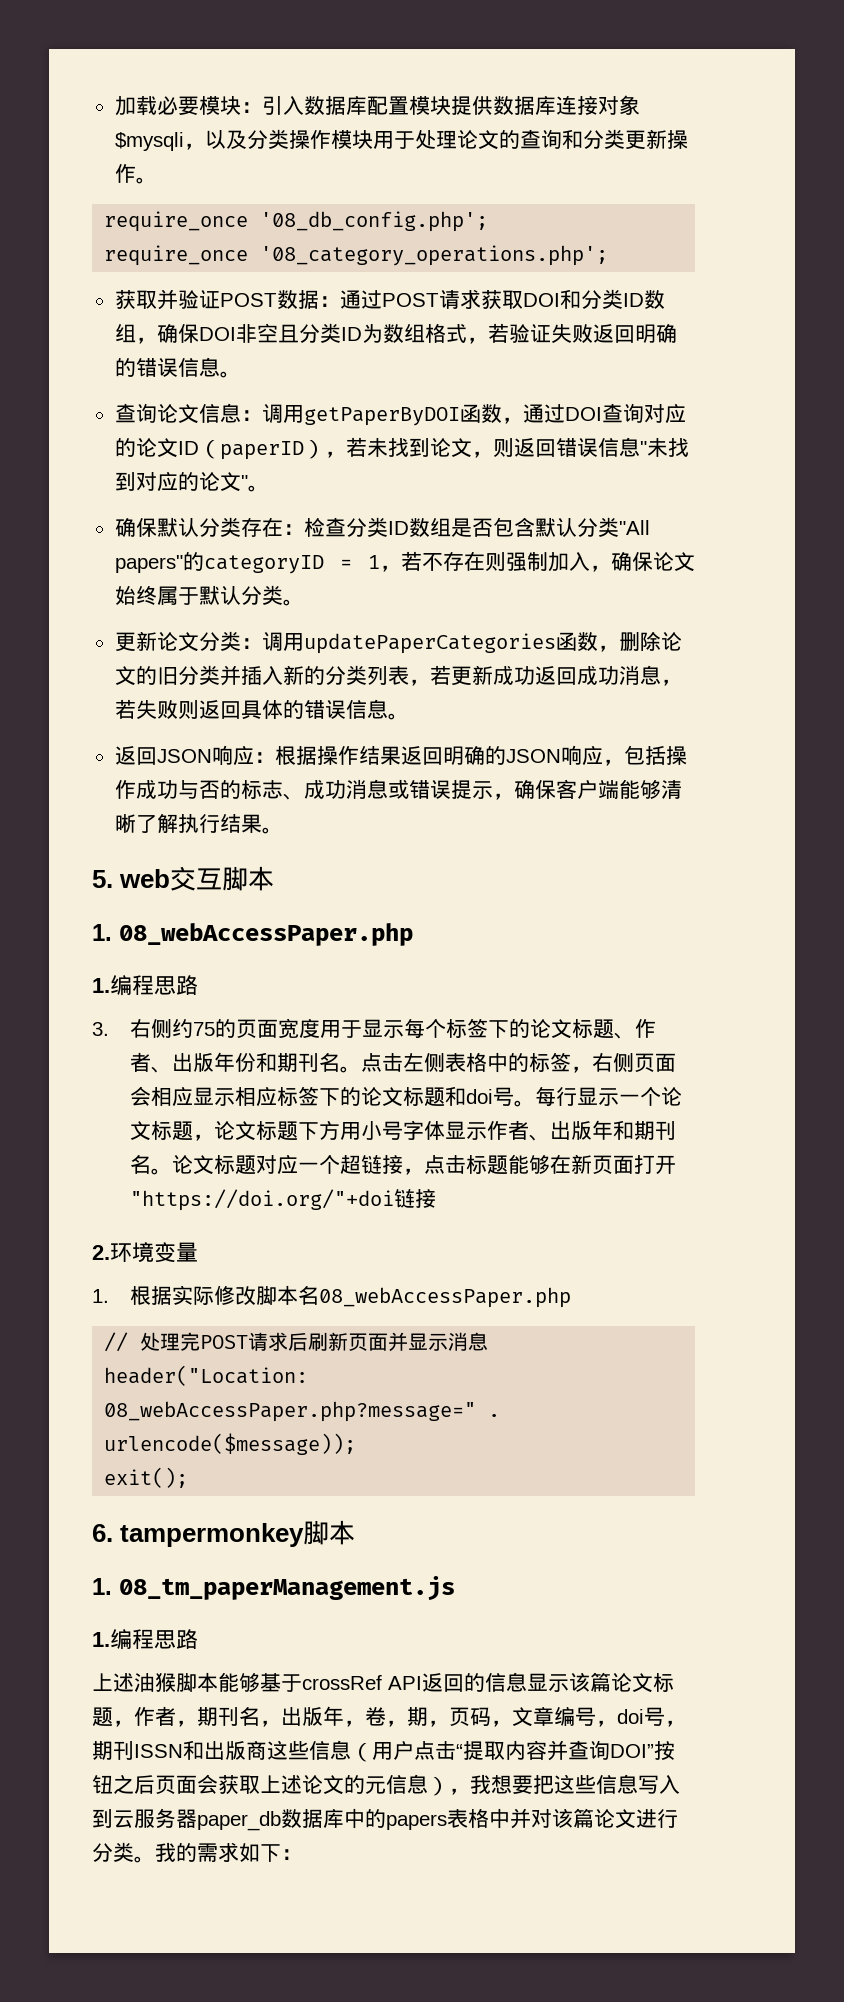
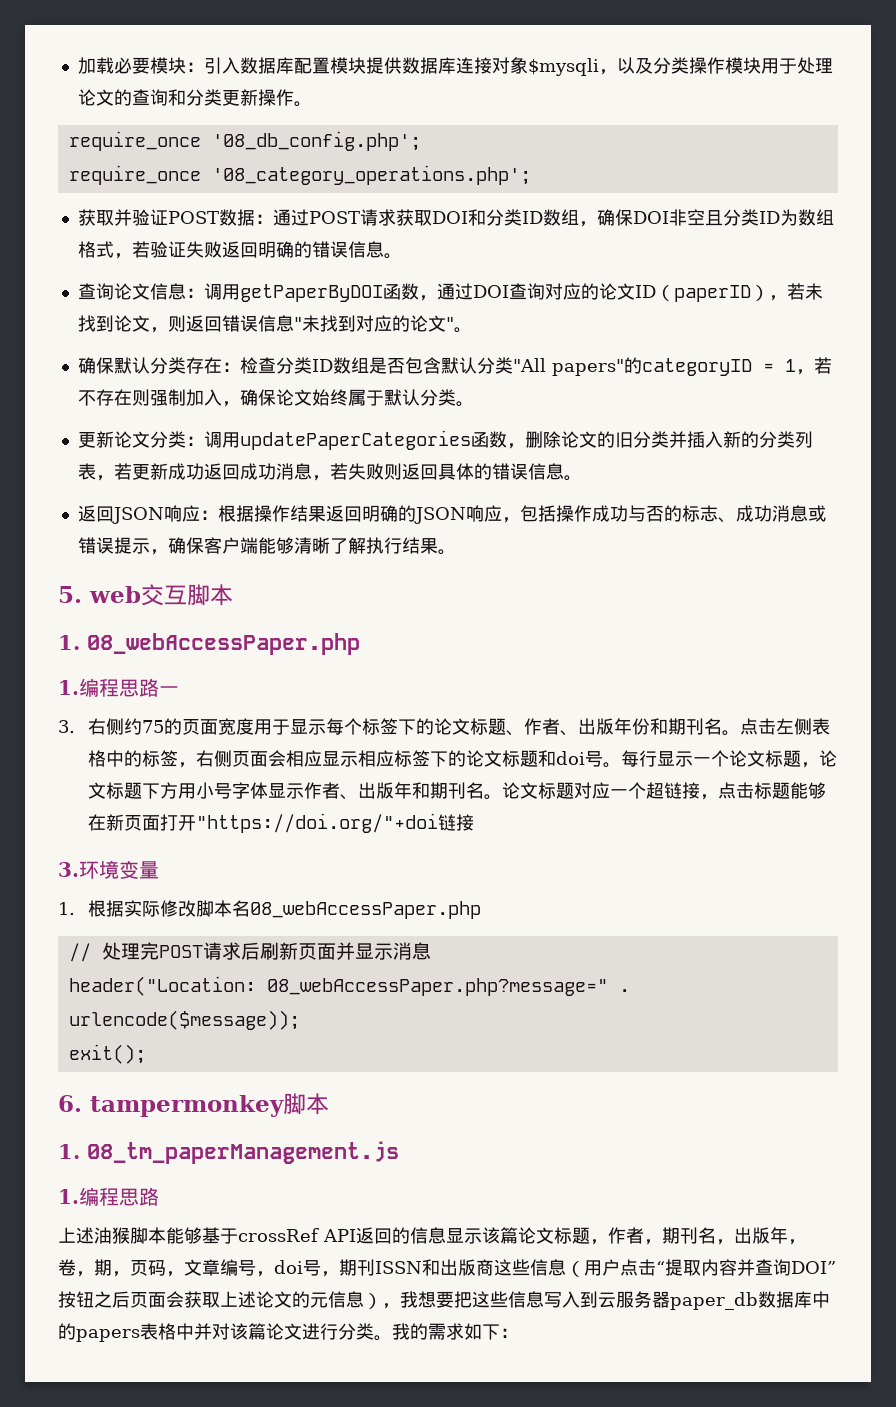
  1. 08_webAccessPaper.php
- 1.编程思路
+ 1.编程思路一
- 2.环境变量
+ 3.环境变量

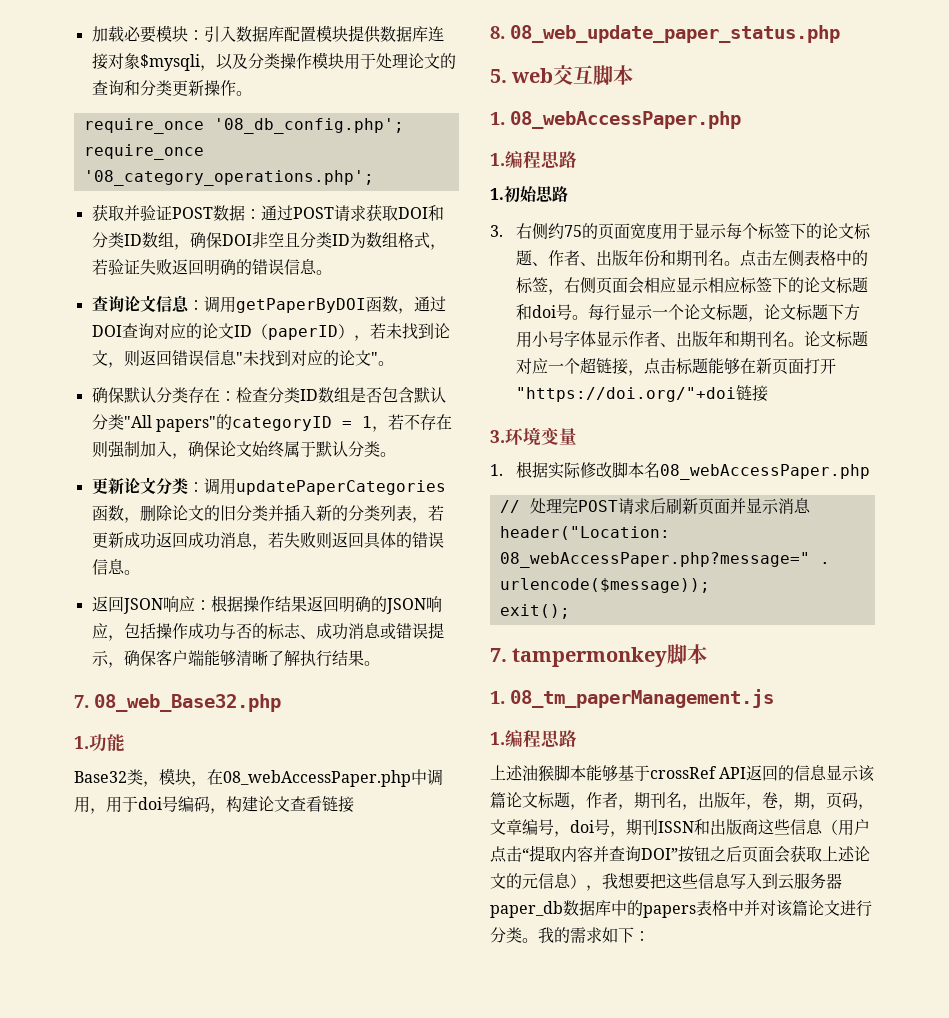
+ 7. 08_web_Base32.php
+ 1.功能
+ Base32类，模块，在08_webAccessPaper.php中调用，用于doi号编码，构建论文查看链接
+ 8. 08_web_update_paper_status.php
  1. 08_webAccessPaper.php
- 1.编程思路一
+ 1.编程思路
+ 1.初始思路
- 6. tampermonkey脚本
+ 7. tampermonkey脚本

